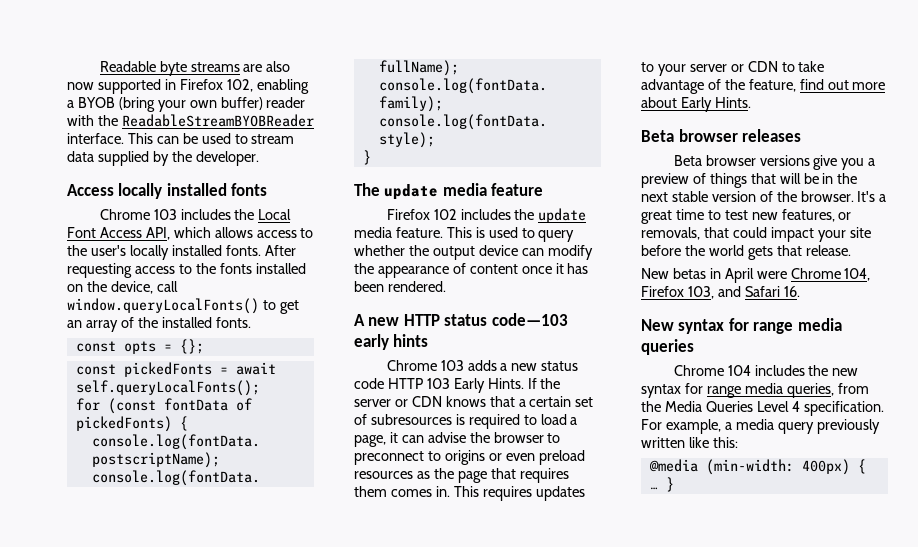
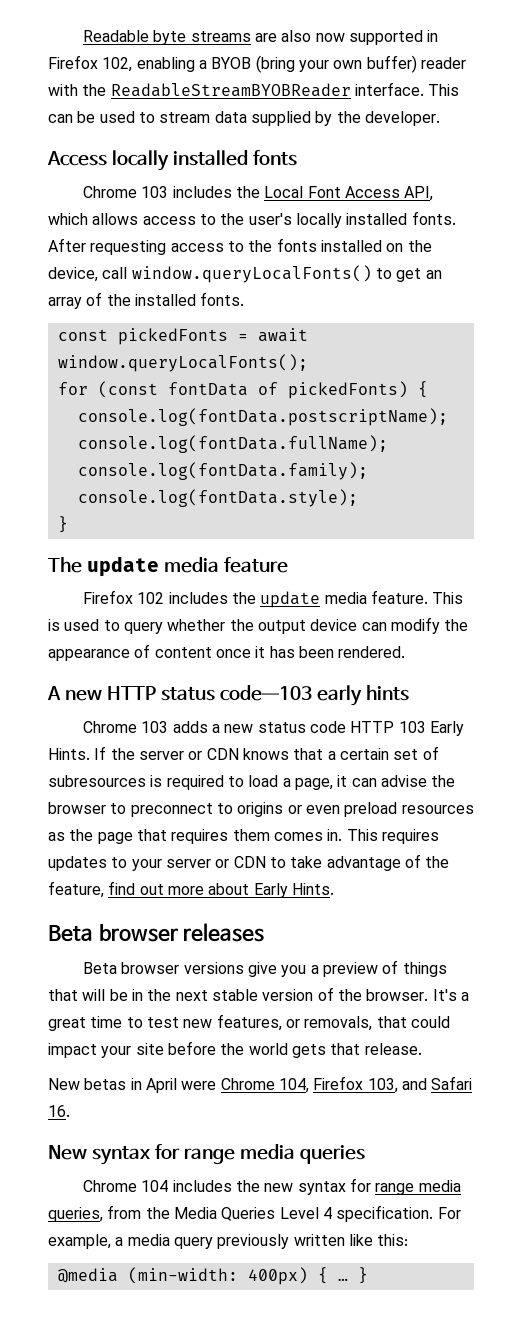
- const opts = {};
- const pickedFonts = await self.queryLocalFonts();
+ const pickedFonts = await window.queryLocalFonts();

